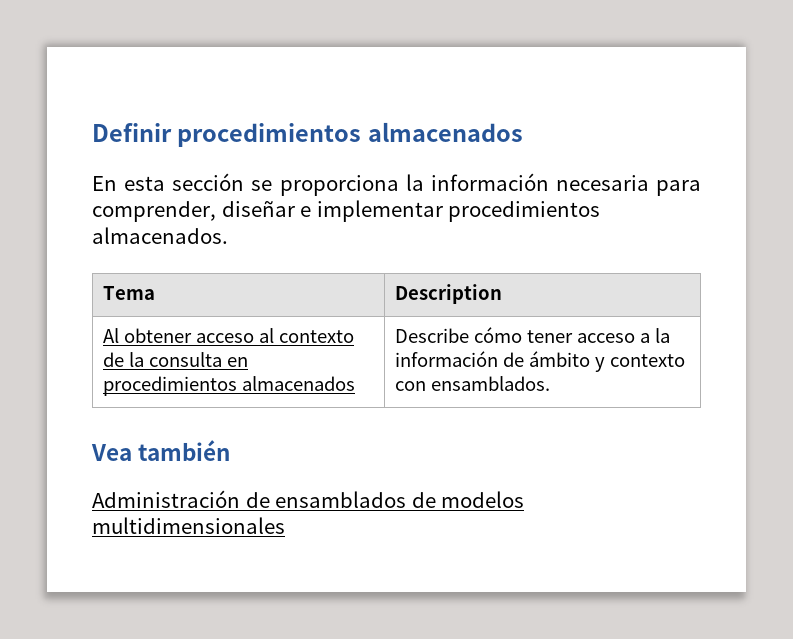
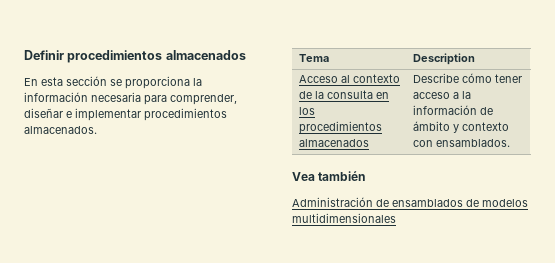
- Al obtener acceso al contexto de la consulta en procedimientos almacenados | Describe cómo tener acceso a la información de ámbito y contexto con ensamblados.
+ Acceso al contexto de la consulta en los procedimientos almacenados | Describe cómo tener acceso a la información de ámbito y contexto con ensamblados.

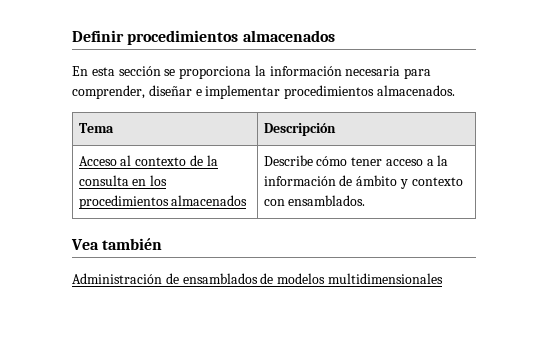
- Tema | Description
+ Tema | Descripción

